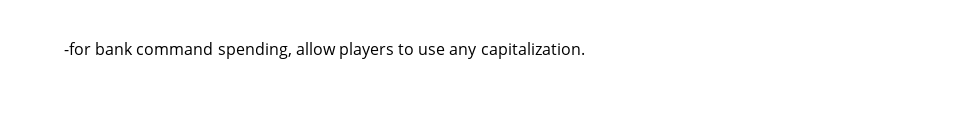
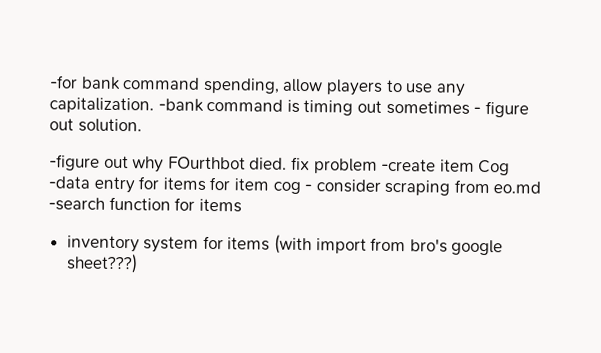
+ -bank command is timing out sometimes - figure out solution.
+ -figure out why FOurthbot died. fix problem -create item Cog -data entry for items for item cog - consider scraping from eo.md -search function for items
+ inventory system for items (with import from bro's google sheet???)

